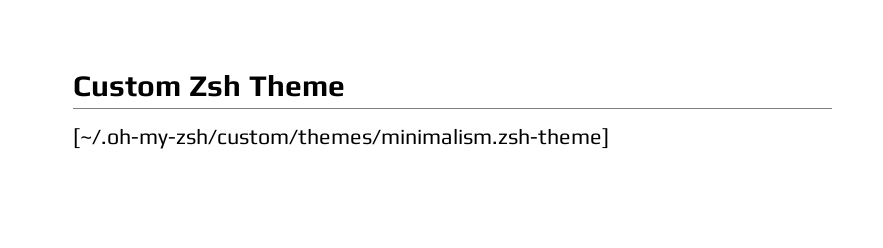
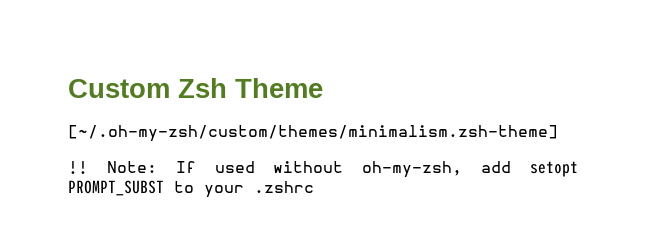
+ !! Note: If used without oh-my-zsh, add setopt PROMPT_SUBST to your .zshrc

